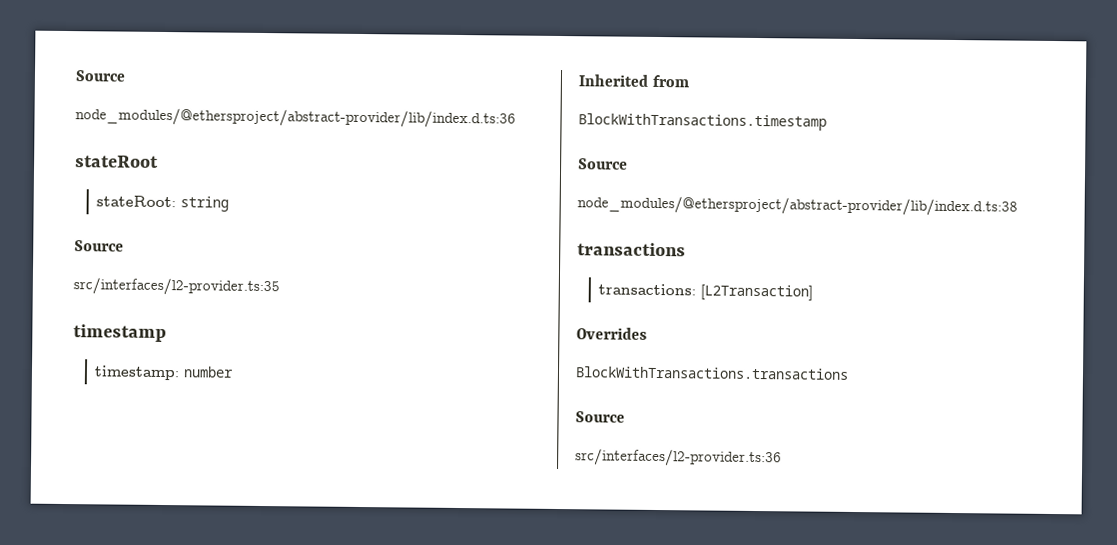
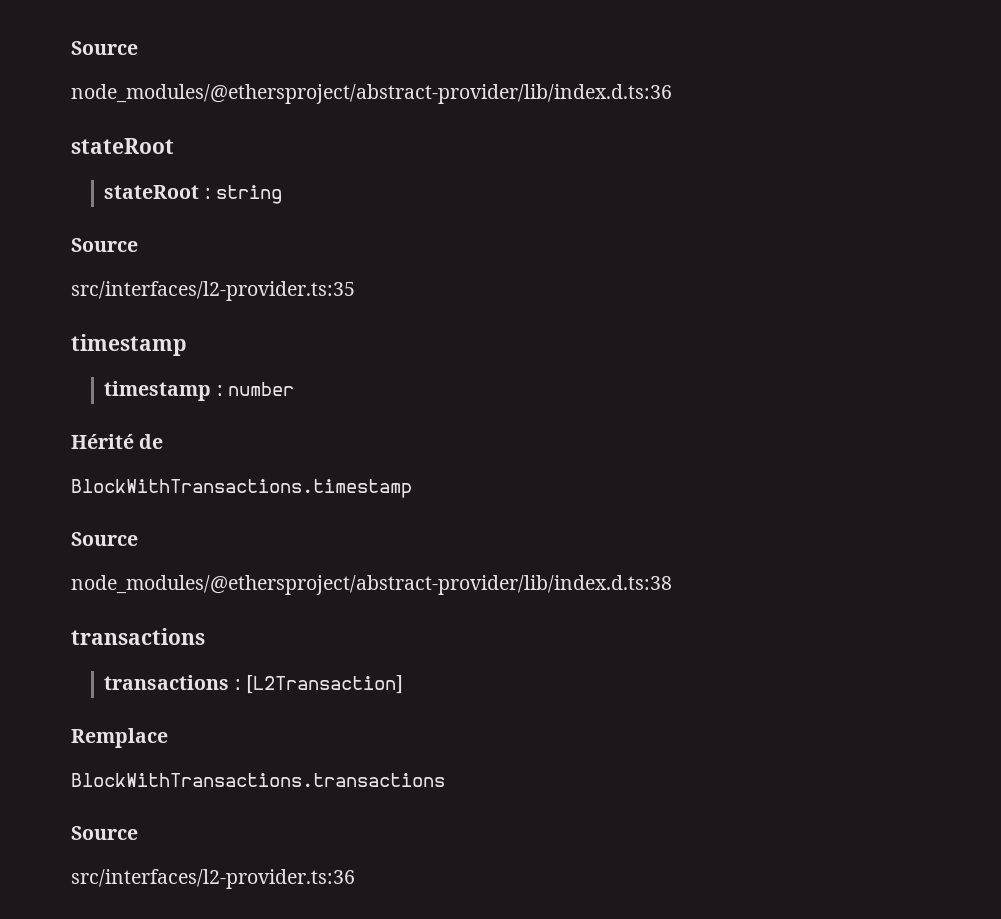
- stateRoot: string
+ stateRoot : string
- timestamp: number
+ timestamp : number
- Inherited from
+ Hérité de
- transactions: [L2Transaction]
+ transactions : [L2Transaction]
- Overrides
+ Remplace

